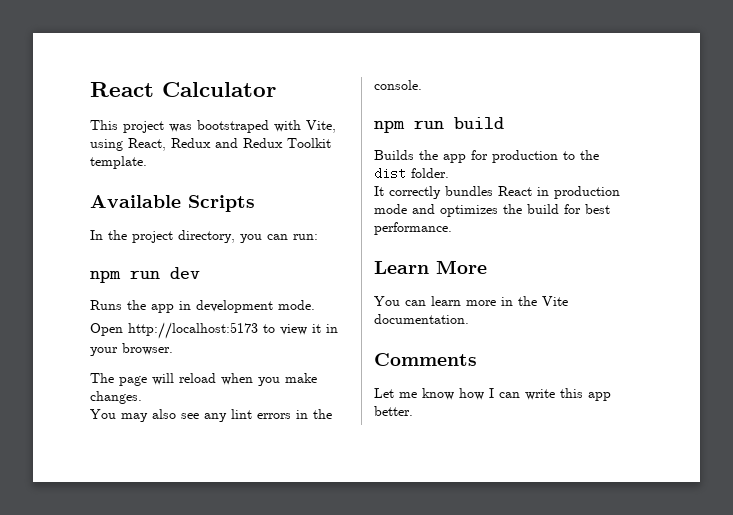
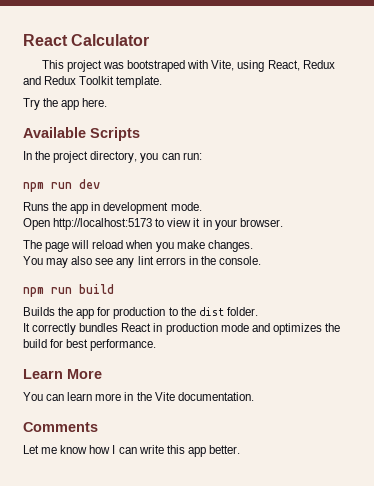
+ Try the app here.

